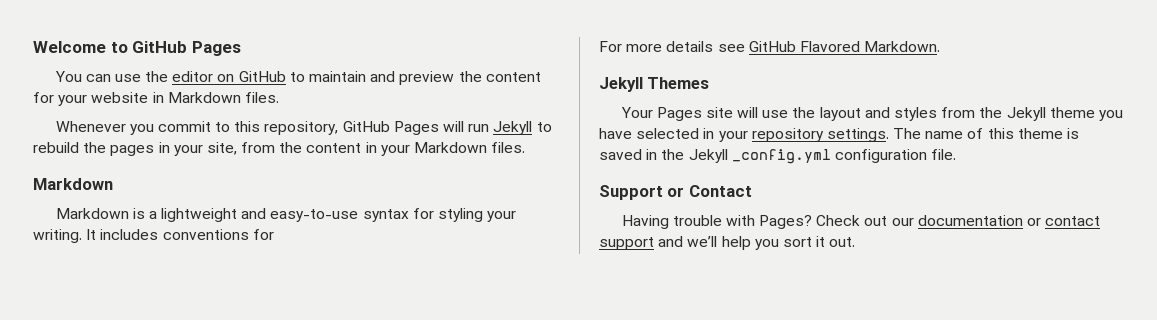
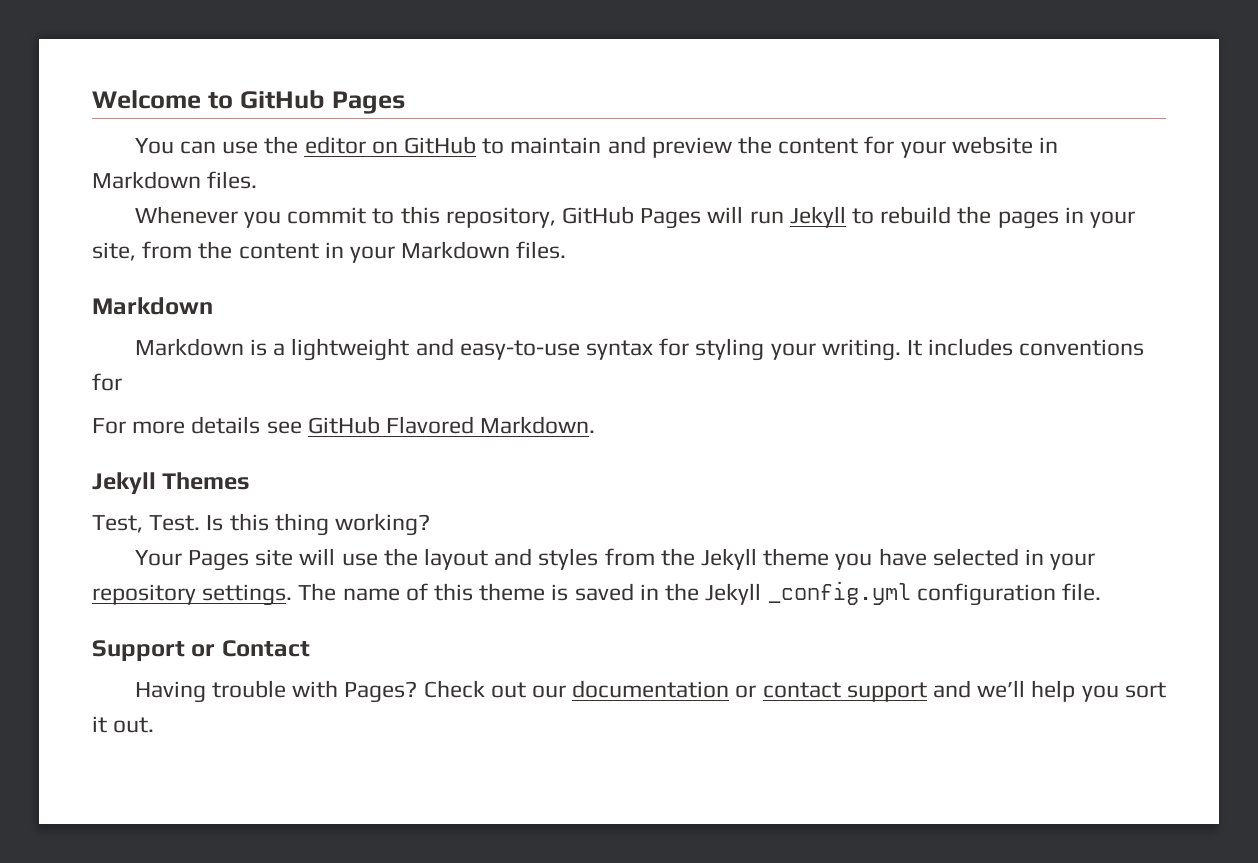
+ Test, Test. Is this thing working?

